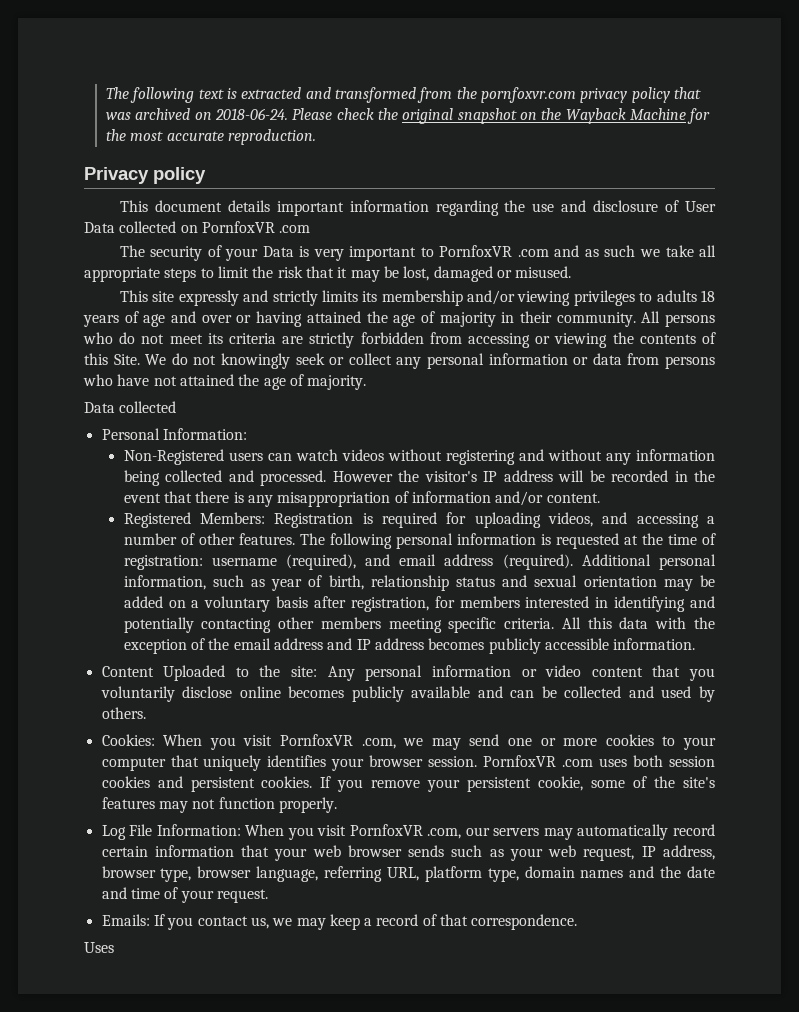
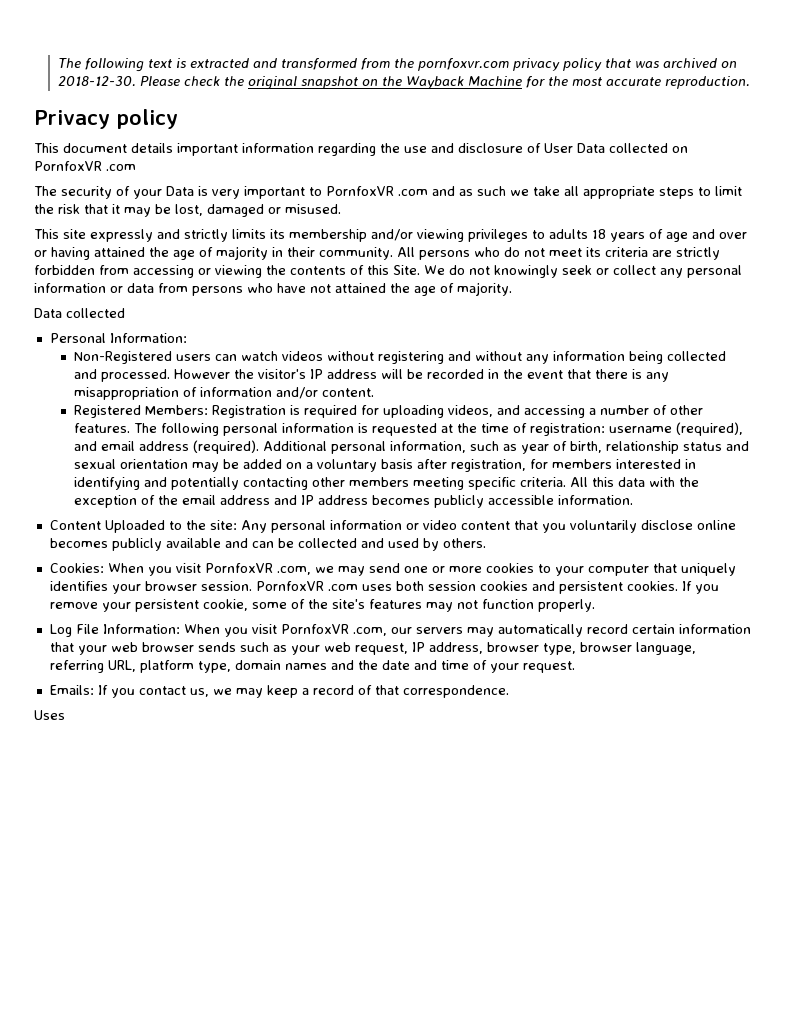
- The following text is extracted and transformed from the pornfoxvr.com privacy policy that was archived on 2018-06-24.
+ The following text is extracted and transformed from the pornfoxvr.com privacy policy that was archived on 2018-12-30.

